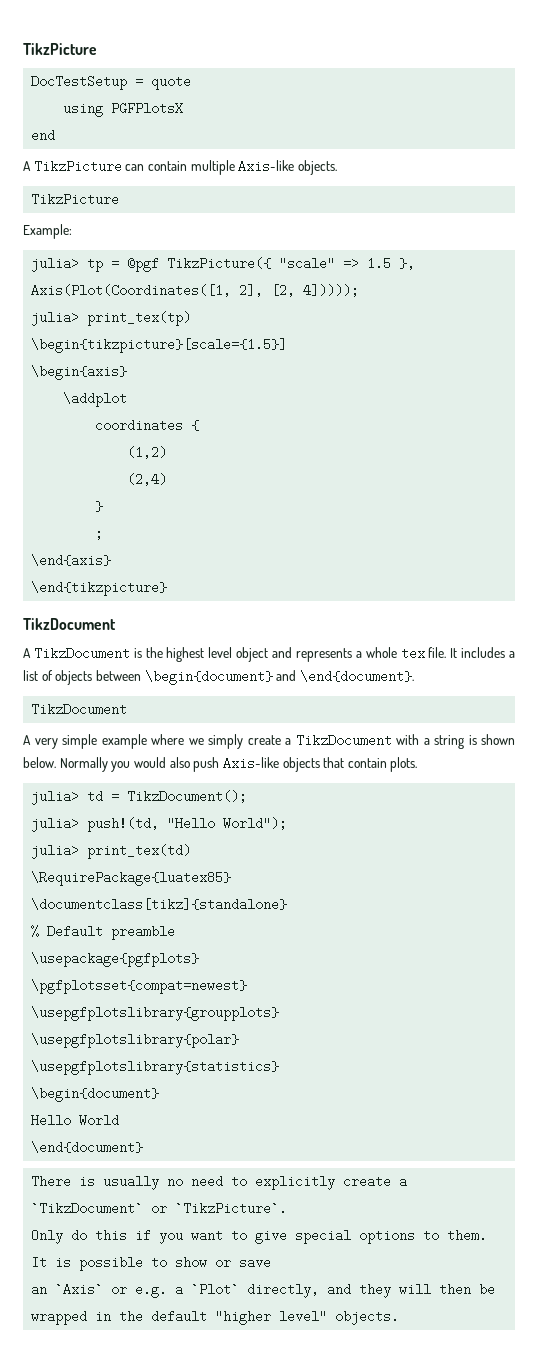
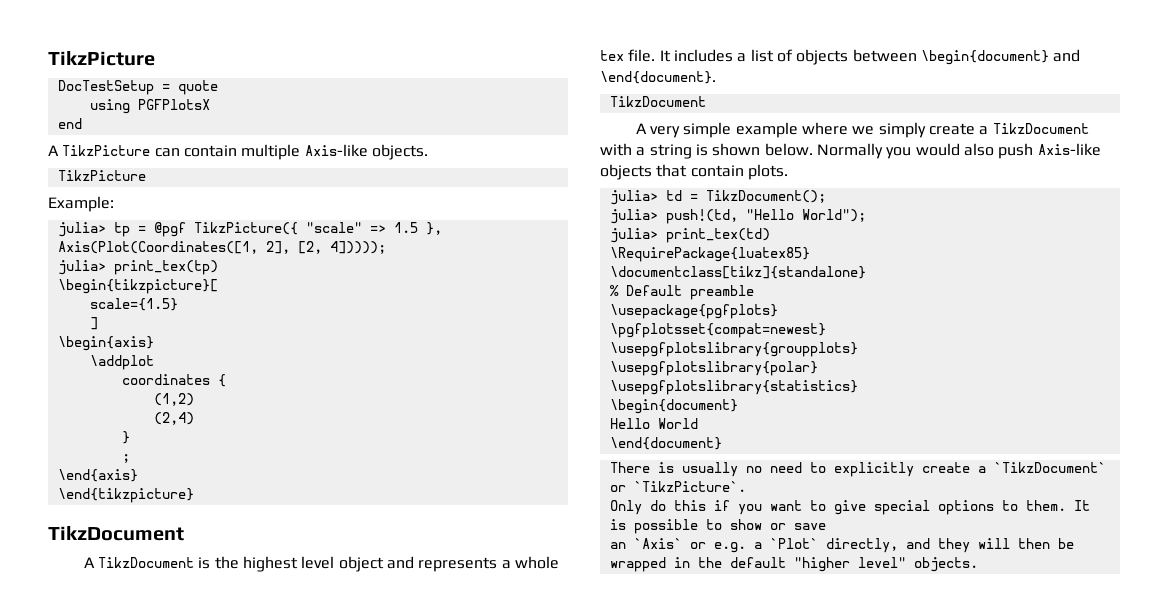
- \begin{tikzpicture}[scale={1.5}]
+ \begin{tikzpicture}[
+ scale={1.5}
+ ]

